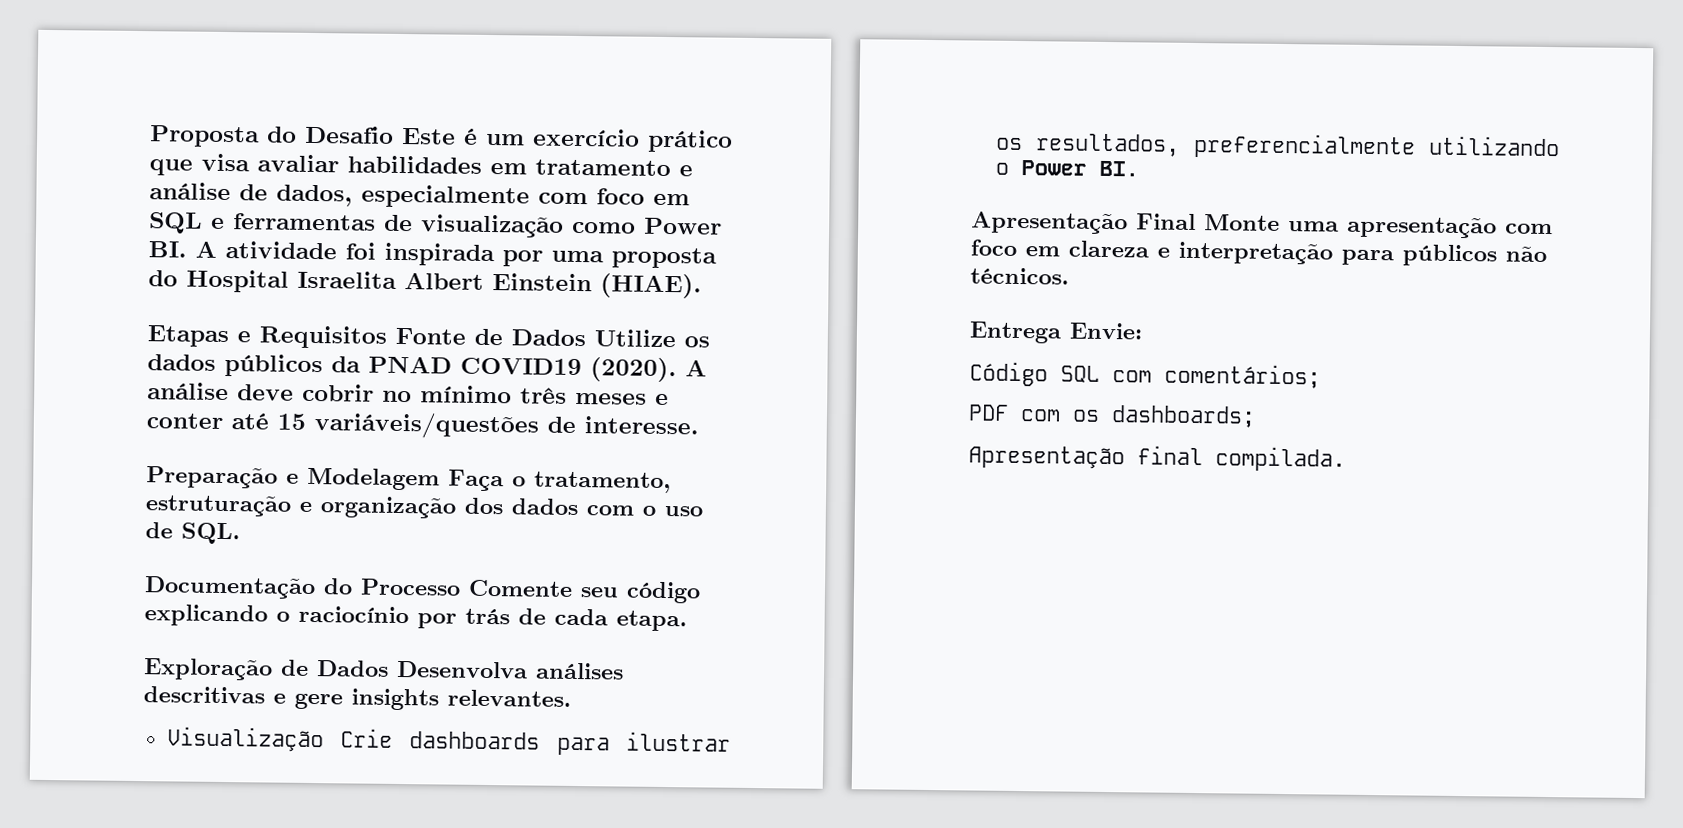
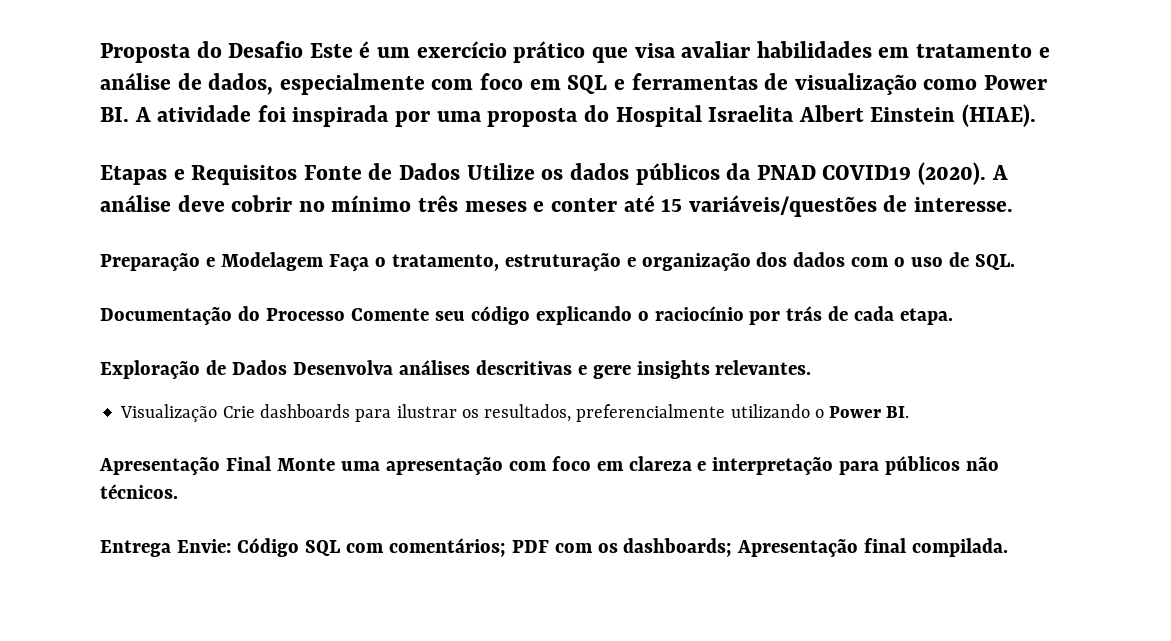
- Entrega Envie:
- Código SQL com comentários;
- PDF com os dashboards;
- Apresentação final compilada.
+ Entrega Envie: Código SQL com comentários; PDF com os dashboards; Apresentação final compilada.

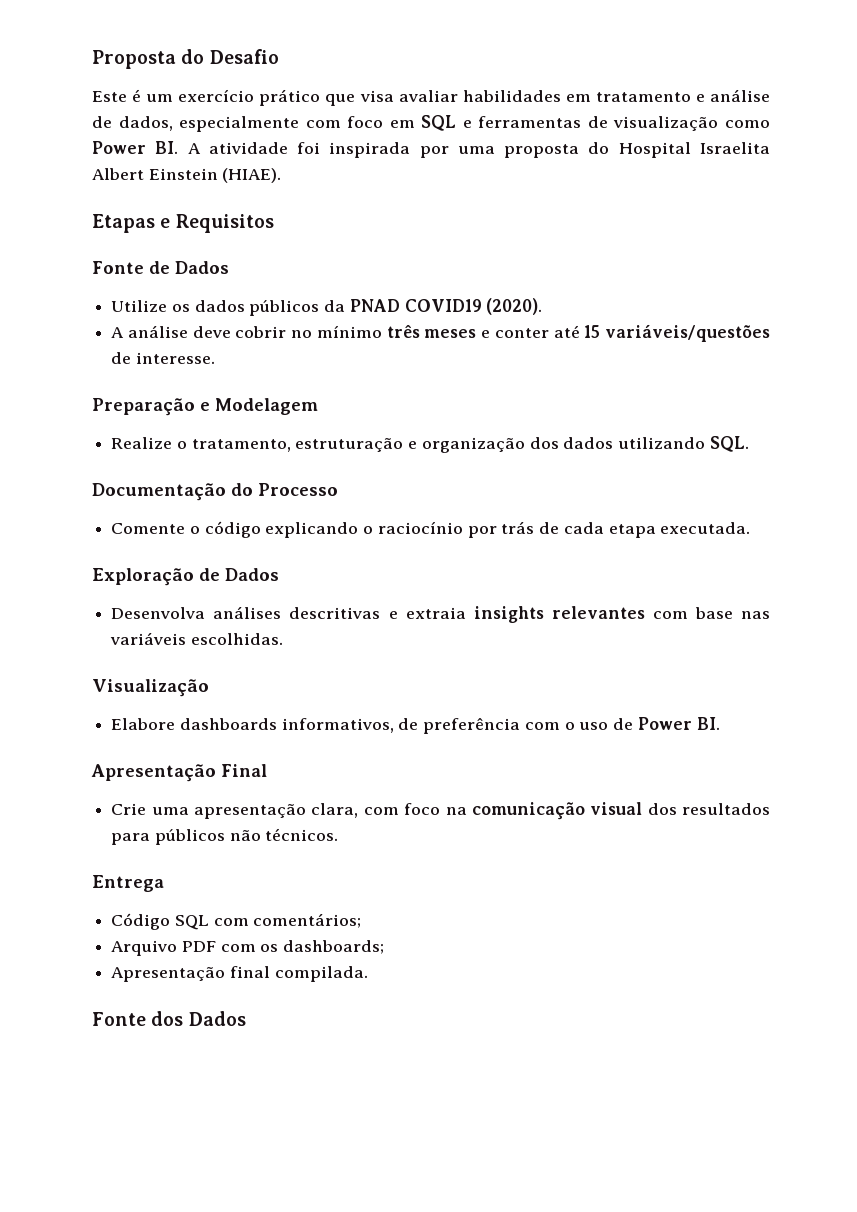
- Proposta do Desafio Este é um exercício prático que visa avaliar habilidades em tratamento e análise de dados, especialmente com foco em SQL e ferramentas de visualização como Power BI. A atividade foi inspirada por uma proposta do Hospital Israelita Albert Einstein (HIAE).
+ Proposta do Desafio
+ Este é um exercício prático que visa avaliar habilidades em tratamento e análise de dados, especialmente com foco em SQL e ferramentas de visualização como Power BI. A atividade foi inspirada por uma proposta do Hospital Israelita Albert Einstein (HIAE).
- Etapas e Requisitos Fonte de Dados Utilize os dados públicos da PNAD COVID19 (2020). A análise deve cobrir no mínimo três meses e conter até 15 variáveis/questões de interesse.
+ Etapas e Requisitos
+ Fonte de Dados
+ Utilize os dados públicos da PNAD COVID19 (2020).
+ A análise deve cobrir no mínimo três meses e conter até 15 variáveis/questões de interesse.
- Preparação e Modelagem Faça o tratamento, estruturação e organização dos dados com o uso de SQL.
+ Preparação e Modelagem
+ Realize o tratamento, estruturação e organização dos dados utilizando SQL.
- Documentação do Processo Comente seu código explicando o raciocínio por trás de cada etapa.
+ Documentação do Processo
+ Comente o código explicando o raciocínio por trás de cada etapa executada.
- Exploração de Dados Desenvolva análises descritivas e gere insights relevantes.
- Visualização Crie dashboards para ilustrar os resultados, preferencialmente utilizando o Power BI.
+ Exploração de Dados
+ Desenvolva análises descritivas e extraia insights relevantes com base nas variáveis escolhidas.
+ Visualização
+ Elabore dashboards informativos, de preferência com o uso de Power BI.
- Apresentação Final Monte uma apresentação com foco em clareza e interpretação para públicos não técnicos.
+ Apresentação Final
+ Crie uma apresentação clara, com foco na comunicação visual dos resultados para públicos não técnicos.
- Entrega Envie: Código SQL com comentários; PDF com os dashboards; Apresentação final compilada.
+ Entrega
+ Código SQL com comentários;
+ Arquivo PDF com os dashboards;
+ Apresentação final compilada.
+ Fonte dos Dados

